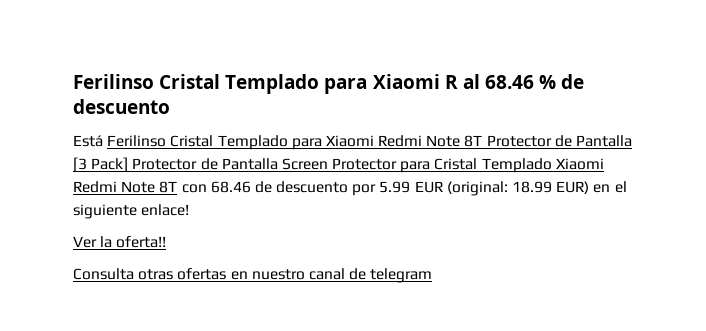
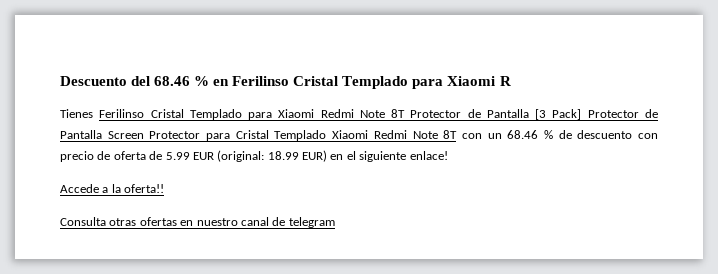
- Ferilinso Cristal Templado para Xiaomi R al 68.46 % de descuento
- Está Ferilinso Cristal Templado para Xiaomi Redmi Note 8T Protector de Pantalla [3 Pack] Protector de Pantalla Screen Protector para Cristal Templado Xiaomi Redmi Note 8T con 68.46 de descuento por 5.99 EUR (original: 18.99 EUR) en el siguiente enlace!
+ Descuento del 68.46 % en Ferilinso Cristal Templado para Xiaomi R
+ Tienes Ferilinso Cristal Templado para Xiaomi Redmi Note 8T Protector de Pantalla [3 Pack] Protector de Pantalla Screen Protector para Cristal Templado Xiaomi Redmi Note 8T con un 68.46 % de descuento con precio de oferta de 5.99 EUR (original: 18.99 EUR) en el siguiente enlace!
- Ver la oferta!!
+ Accede a la oferta!!

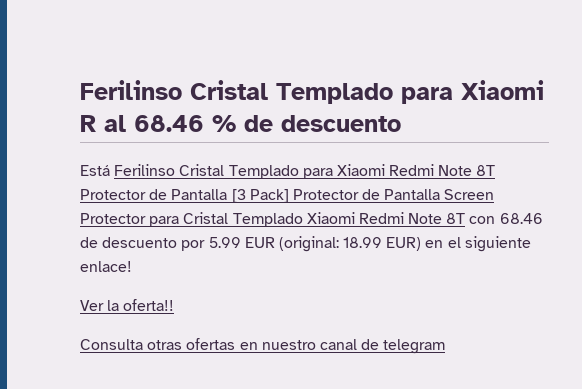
- Descuento del 68.46 % en Ferilinso Cristal Templado para Xiaomi R
- Tienes Ferilinso Cristal Templado para Xiaomi Redmi Note 8T Protector de Pantalla [3 Pack] Protector de Pantalla Screen Protector para Cristal Templado Xiaomi Redmi Note 8T con un 68.46 % de descuento con precio de oferta de 5.99 EUR (original: 18.99 EUR) en el siguiente enlace!
+ Ferilinso Cristal Templado para Xiaomi R al 68.46 % de descuento
+ Está Ferilinso Cristal Templado para Xiaomi Redmi Note 8T Protector de Pantalla [3 Pack] Protector de Pantalla Screen Protector para Cristal Templado Xiaomi Redmi Note 8T con 68.46 de descuento por 5.99 EUR (original: 18.99 EUR) en el siguiente enlace!
- Accede a la oferta!!
+ Ver la oferta!!

